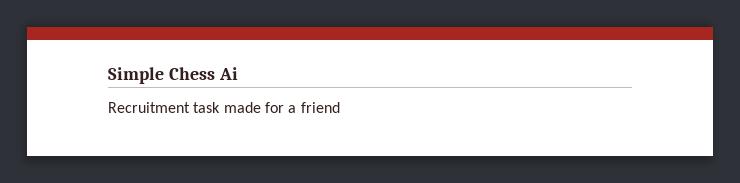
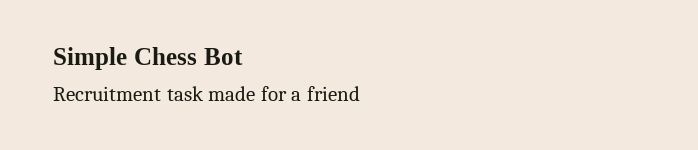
- Simple Chess Ai
+ Simple Chess Bot

